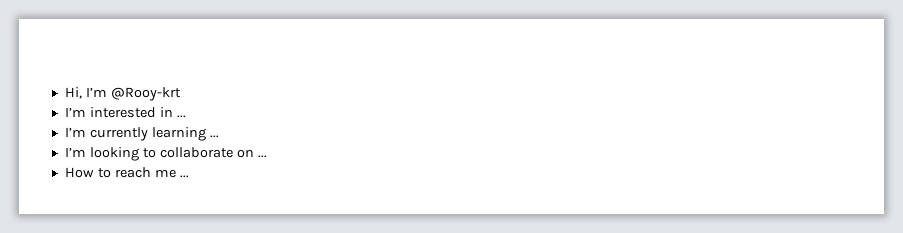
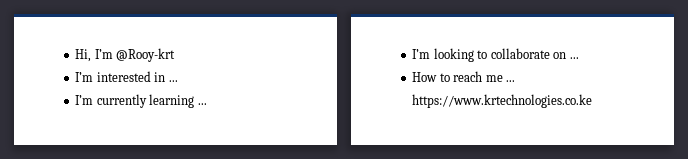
- How to reach me ...
+ How to reach me ... https://www.krtechnologies.co.ke

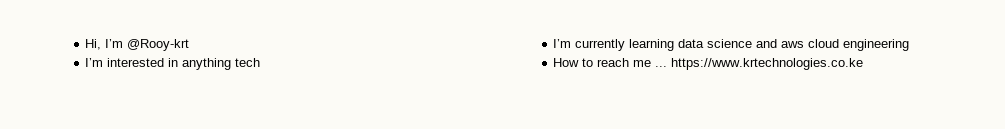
- I’m interested in ...
+ I’m interested in anything tech
- I’m currently learning ...
- I’m looking to collaborate on ...
+ I’m currently learning data science and aws cloud engineering

